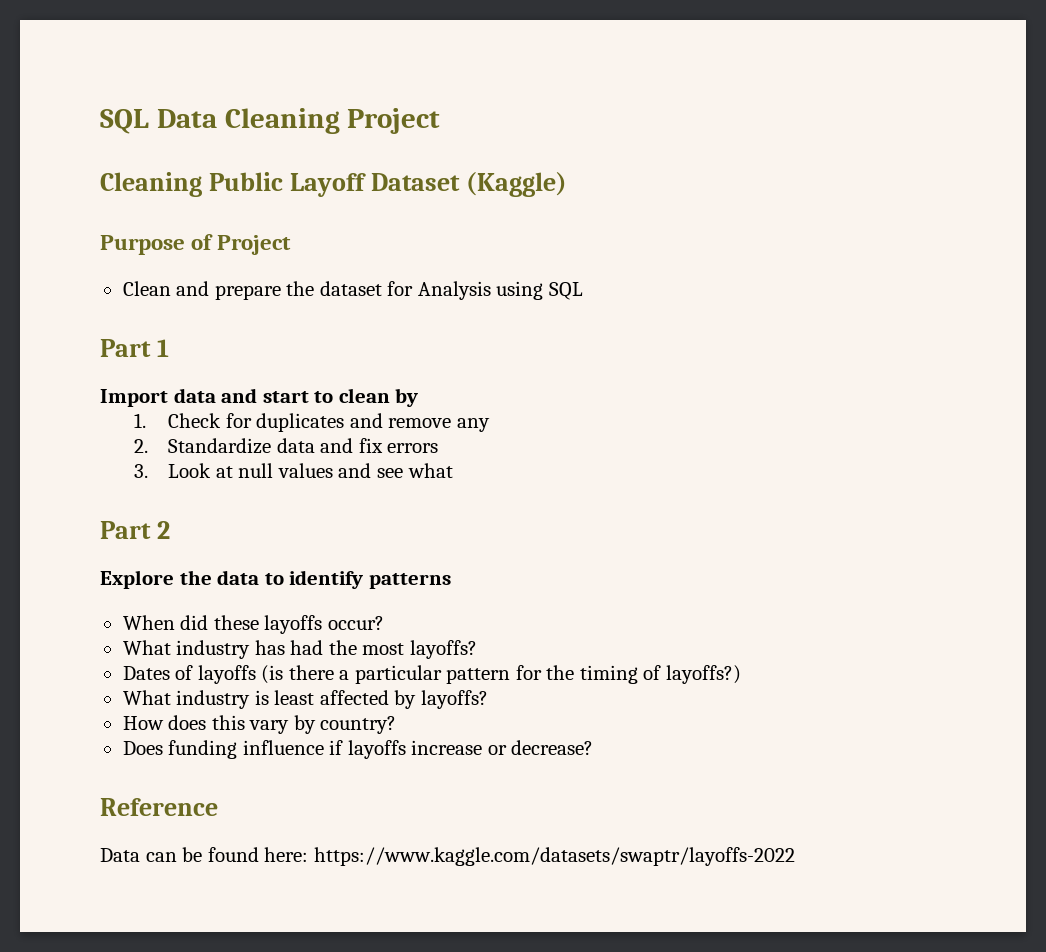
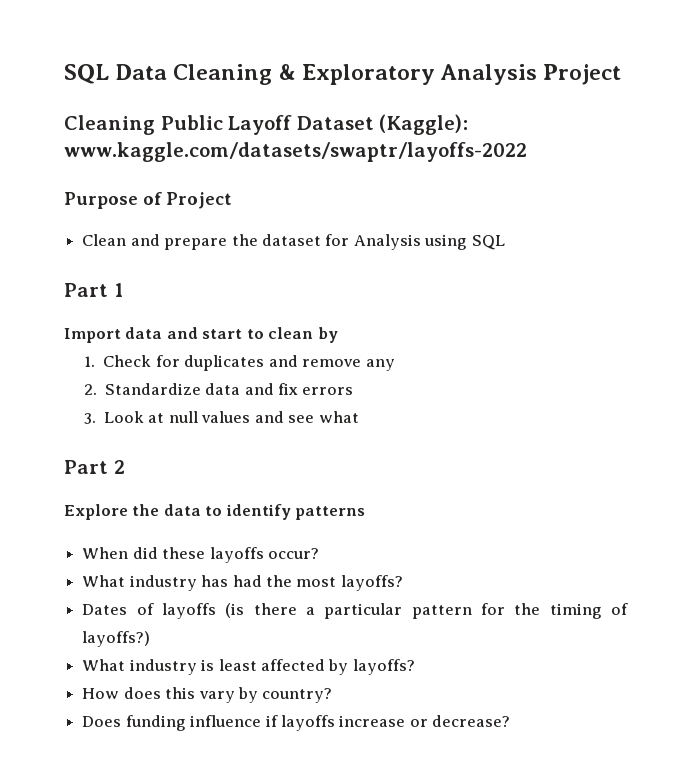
- SQL Data Cleaning Project
+ SQL Data Cleaning & Exploratory Analysis Project
- Cleaning Public Layoff Dataset (Kaggle)
+ Cleaning Public Layoff Dataset (Kaggle): www.kaggle.com/datasets/swaptr/layoffs-2022
- Reference
- Data can be found here: https://www.kaggle.com/datasets/swaptr/layoffs-2022

